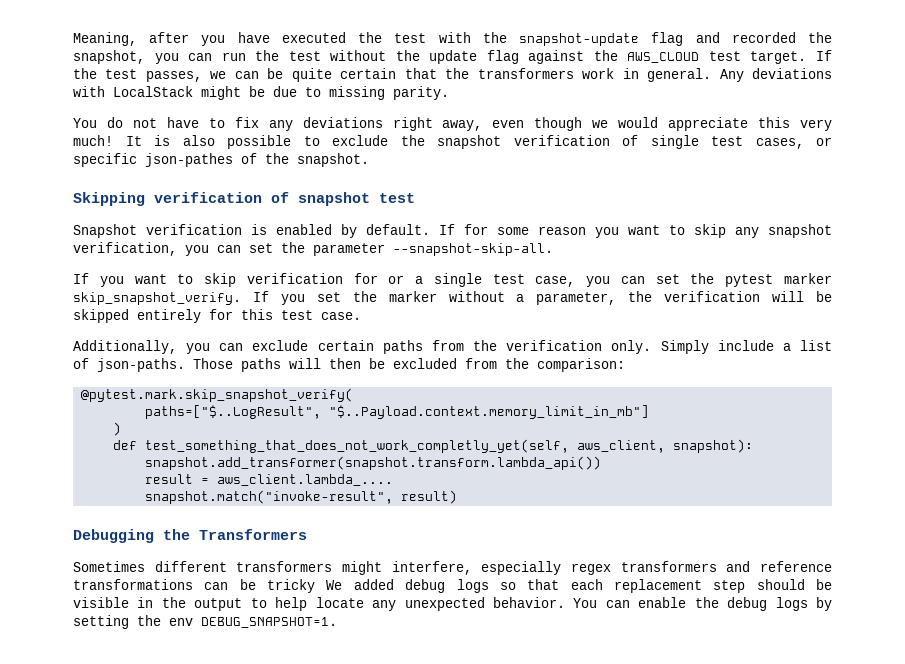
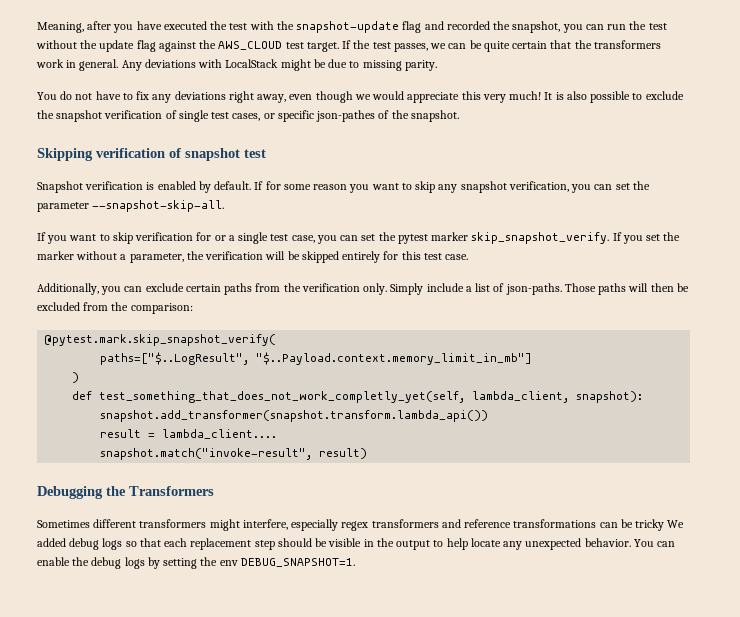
- def test_something_that_does_not_work_completly_yet(self, aws_client, snapshot):
+ def test_something_that_does_not_work_completly_yet(self, lambda_client, snapshot):
- result = aws_client.lambda_....
+ result = lambda_client....

